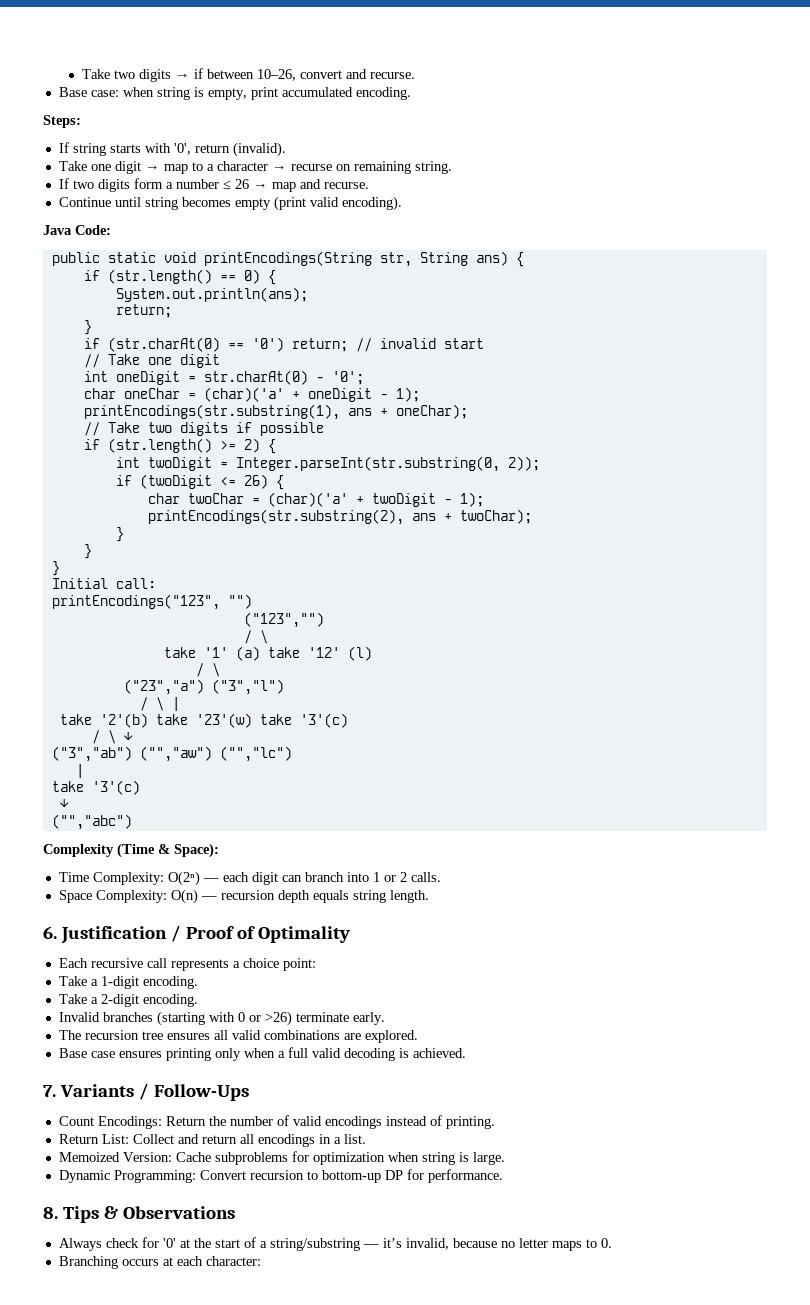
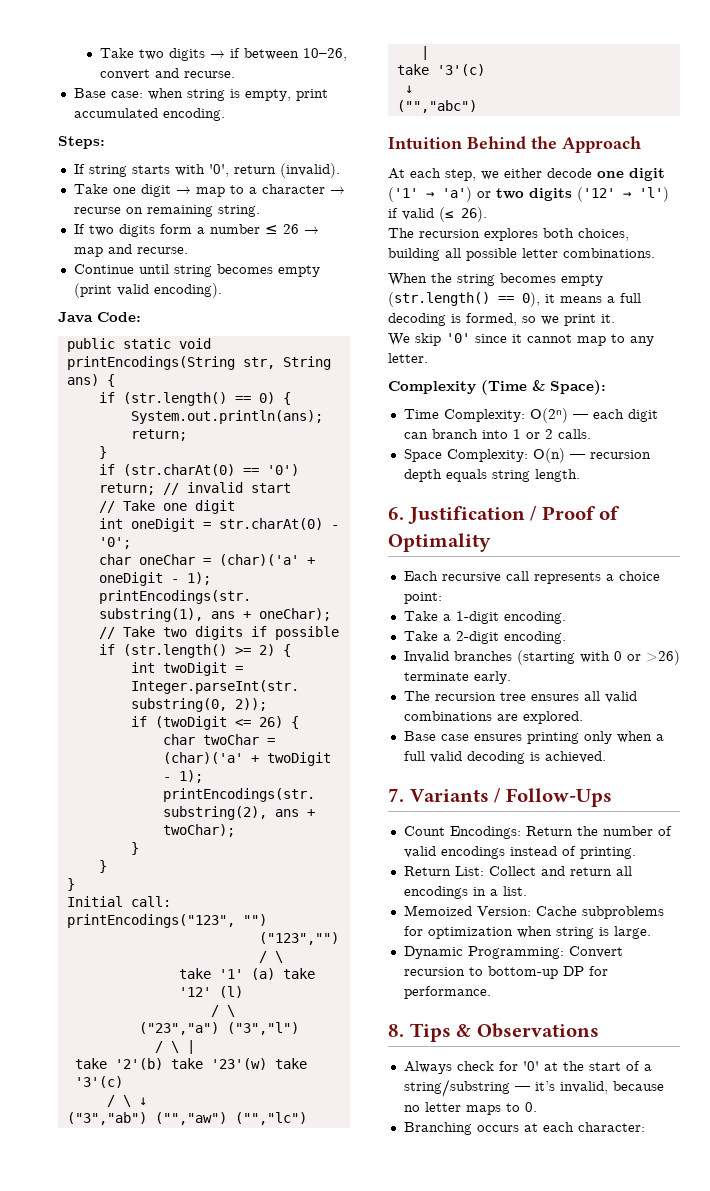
+ Intuition Behind the Approach
+ At each step, we either decode one digit ('1' → 'a') or two digits ('12' → 'l') if valid (≤ 26).
+ The recursion explores both choices, building all possible letter combinations.
+ When the string becomes empty (str.length() == 0), it means a full decoding is formed, so we print it.
+ We skip '0' since it cannot map to any letter.

